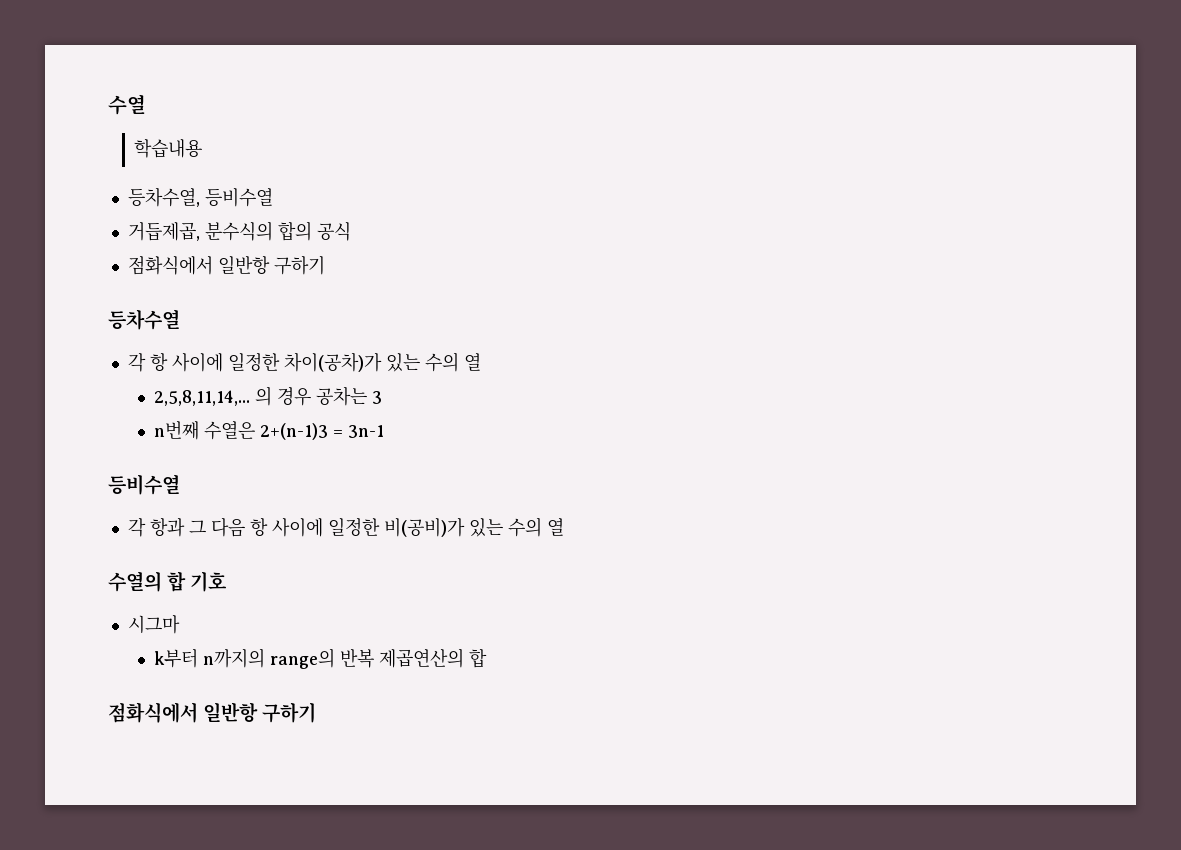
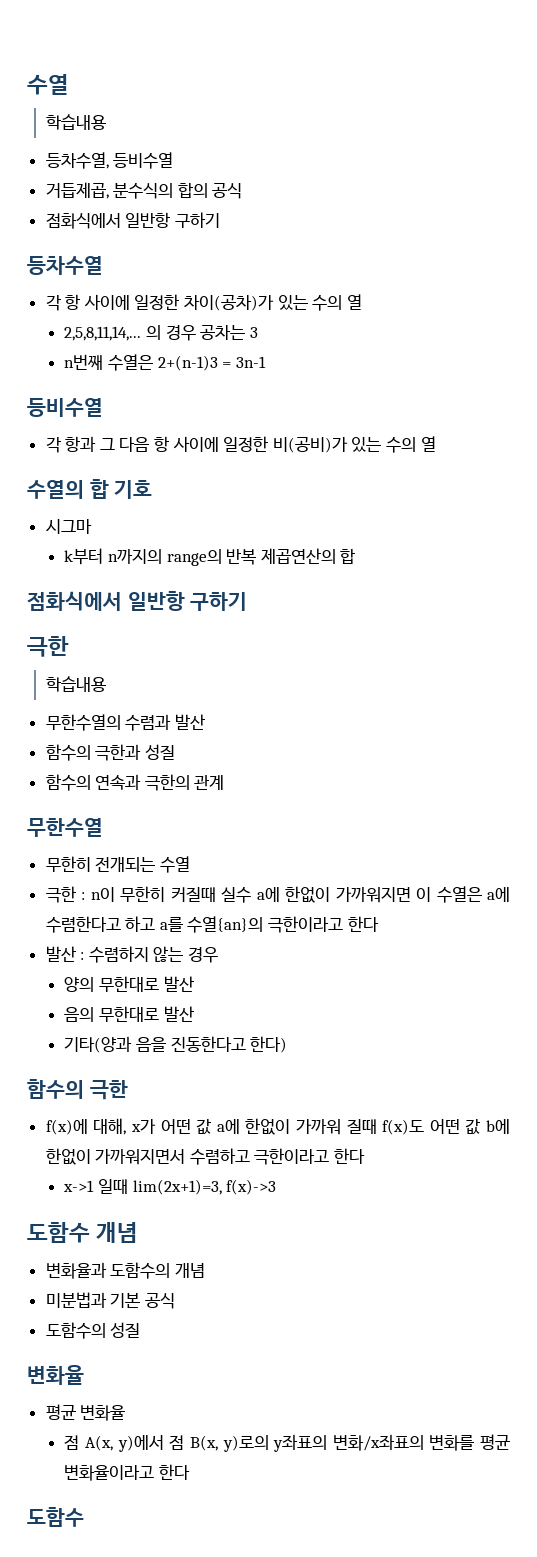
  k부터 n까지의 range의 반복 제곱연산의 합
  점화식에서 일반항 구하기
+ 극한
+ 학습내용
+ 무한수열의 수렴과 발산
+ 함수의 극한과 성질
+ 함수의 연속과 극한의 관계
+ 무한수열
+ 무한히 전개되는 수열
+ 극한 : n이 무한히 커질때 실수 a에 한없이 가까워지면 이 수열은 a에 수렴한다고 하고 a를 수열{an}의 극한이라고 한다
+ 발산 : 수렴하지 않는 경우
+ 양의 무한대로 발산
+ 음의 무한대로 발산
+ 기타(양과 음을 진동한다고 한다)
+ 함수의 극한
+ f(x)에 대해, x가 어떤 값 a에 한없이 가까워 질때 f(x)도 어떤 값 b에 한없이 가까워지면서 수렴하고 극한이라고 한다
+ x->1 일때 lim(2x+1)=3, f(x)->3
+ 도함수 개념
+ 변화율과 도함수의 개념
+ 미분법과 기본 공식
+ 도함수의 성질
+ 변화율
+ 평균 변화율
+ 점 A(x, y)에서 점 B(x, y)로의 y좌표의 변화/x좌표의 변화를 평균 변화율이라고 한다
+ 도함수

